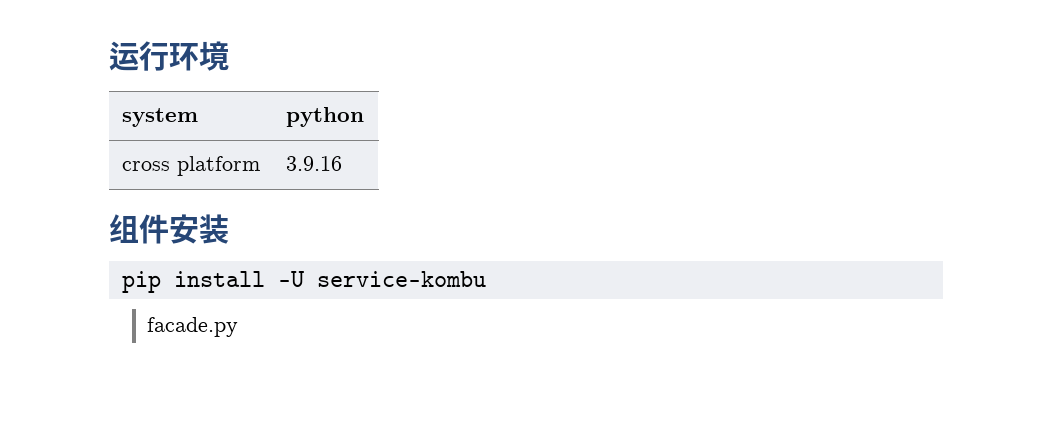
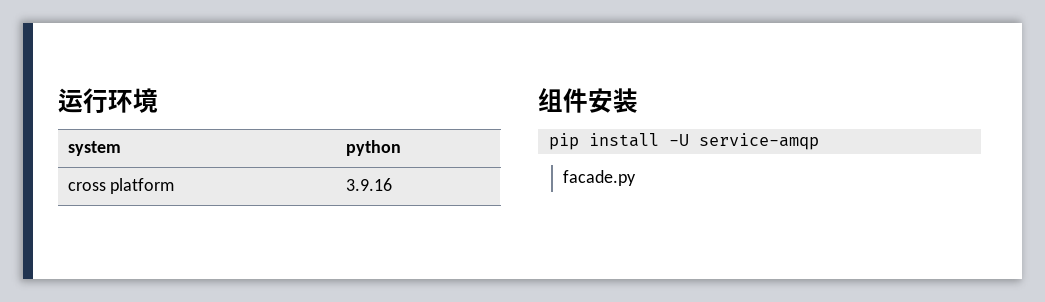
- pip install -U service-kombu
+ pip install -U service-amqp

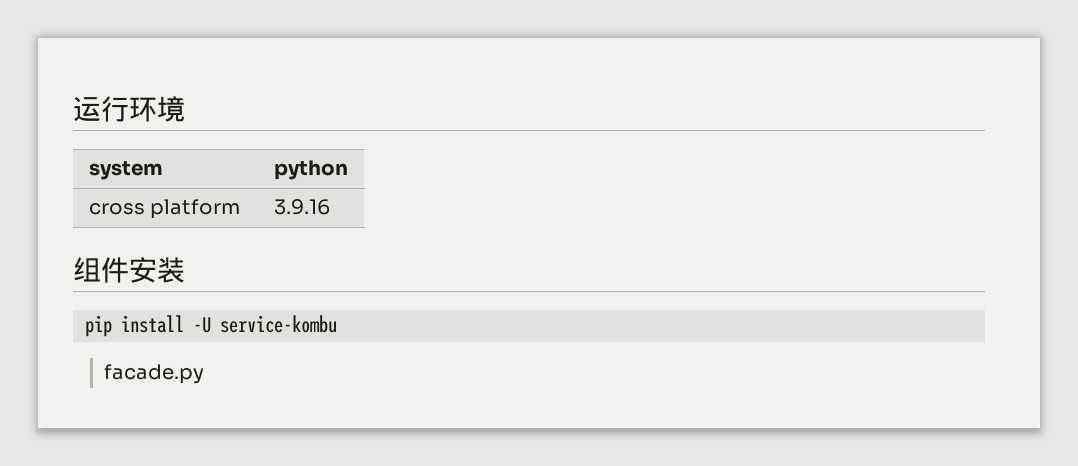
- pip install -U service-amqp
+ pip install -U service-kombu

